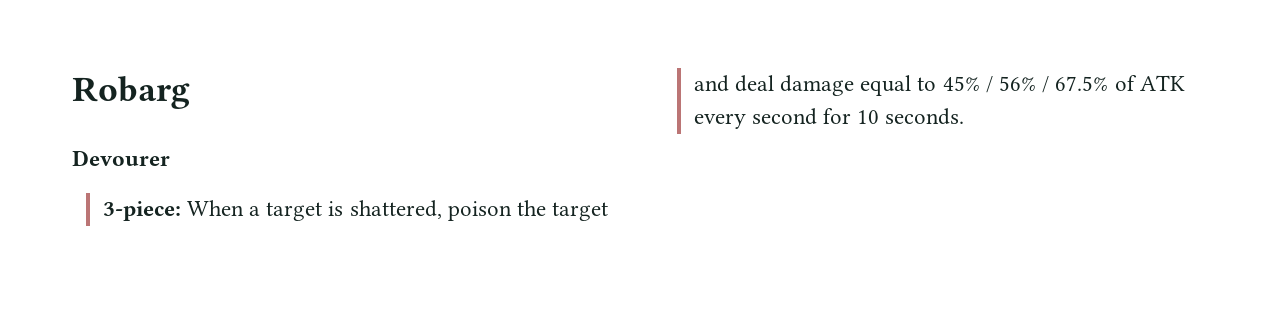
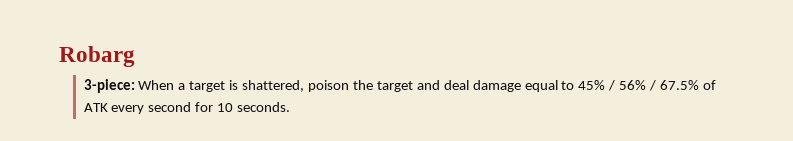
- Devourer

